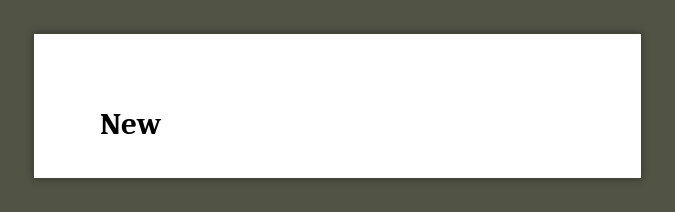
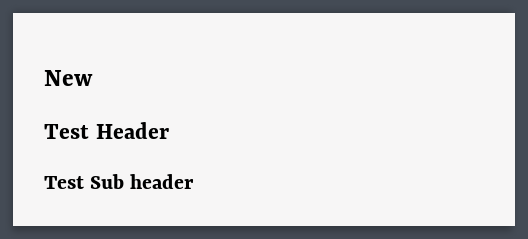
+ Test Header
+ Test Sub header

